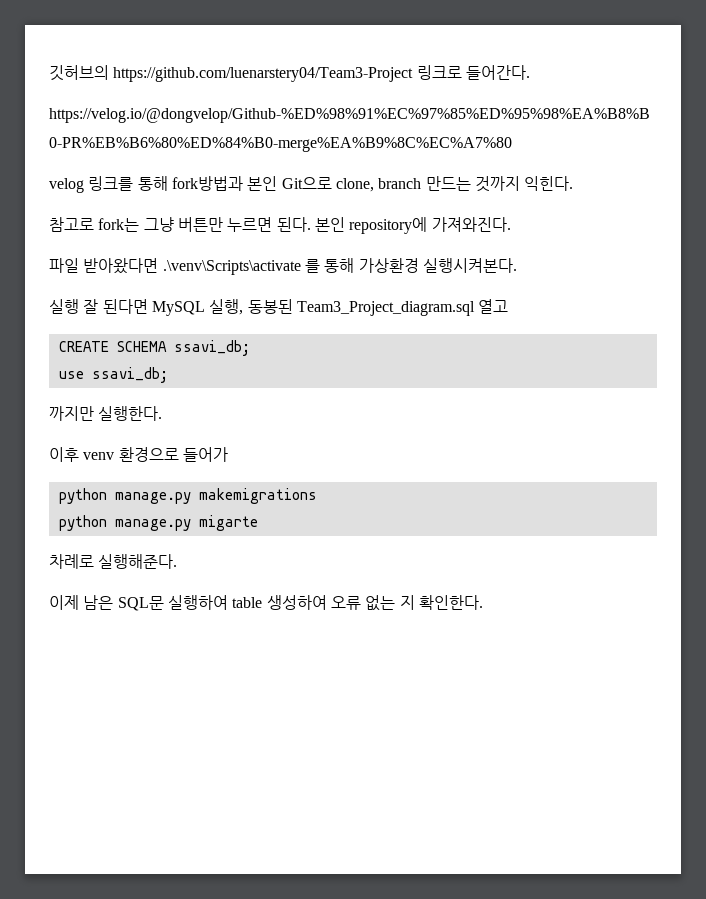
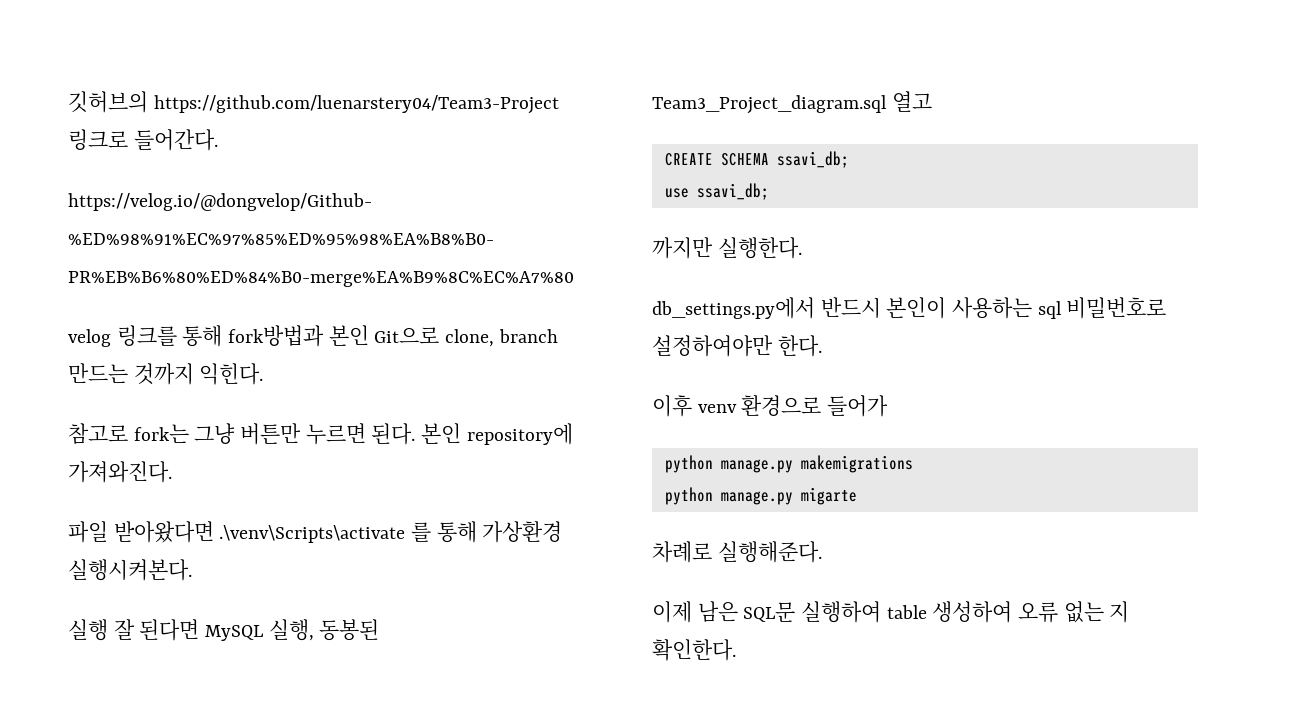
+ db_settings.py에서 반드시 본인이 사용하는 sql 비밀번호로 설정하여야만 한다.

